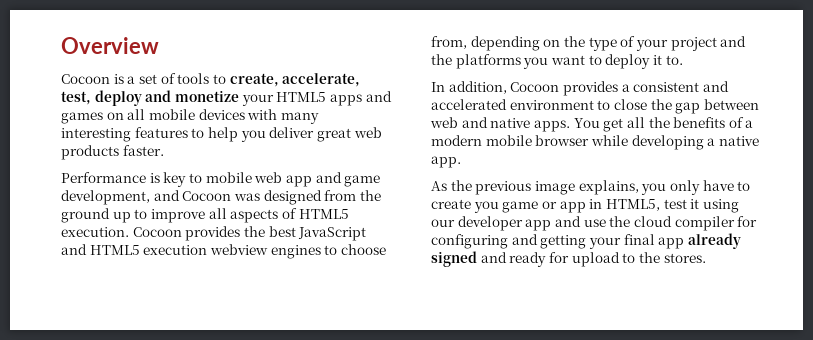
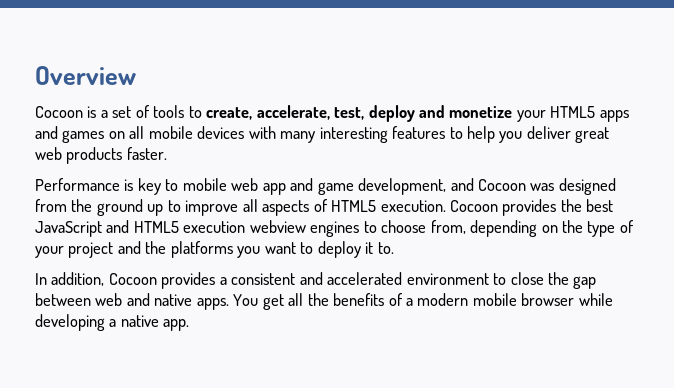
- As the previous image explains, you only have to create you game or app in HTML5, test it using our developer app and use the cloud compiler for configuring and getting your final app already signed and ready for upload to the stores.

